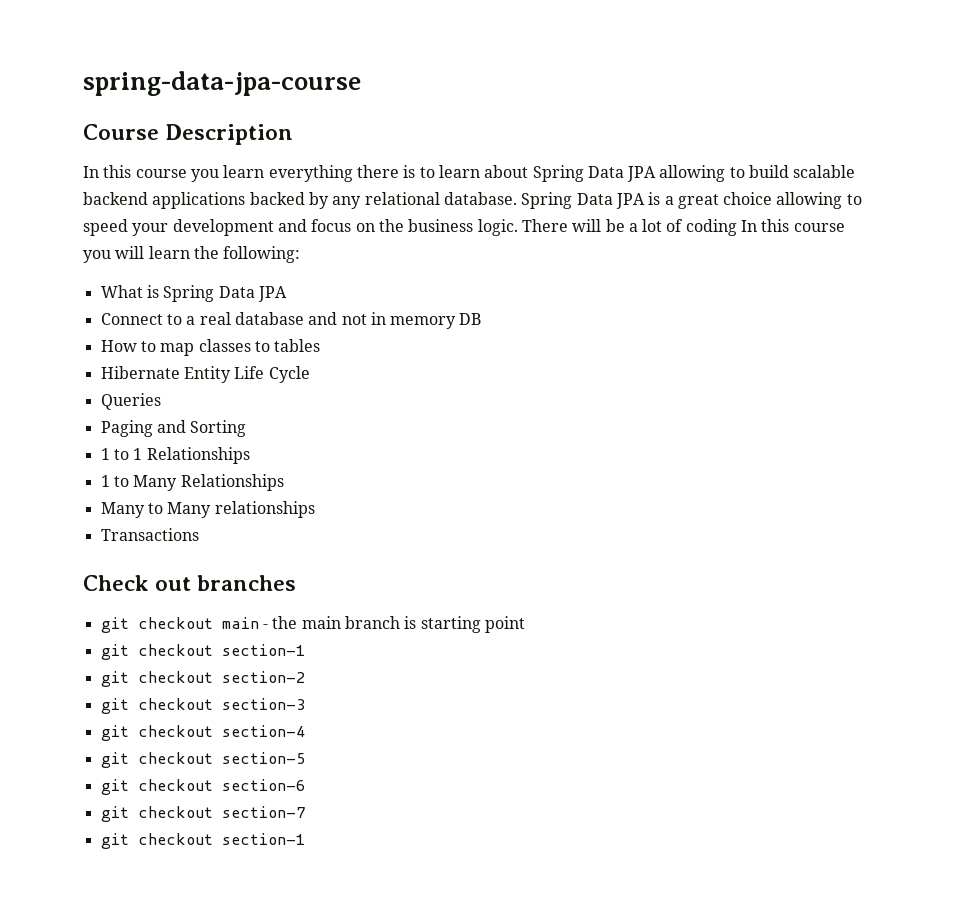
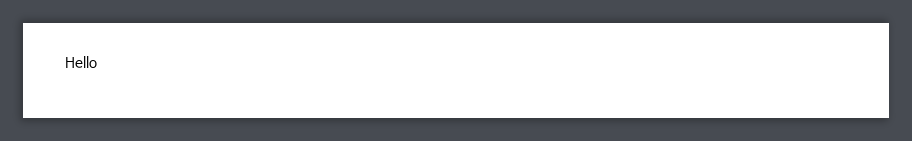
- spring-data-jpa-course
- Course Description
- In this course you learn everything there is to learn about Spring Data JPA allowing to build scalable backend applications backed by any relational database. Spring Data JPA is a great choice allowing to speed your development and focus on the business logic. There will be a lot of coding In this course you will learn the following:
- What is Spring Data JPA
- Connect to a real database and not in memory DB
- How to map classes to tables
- Hibernate Entity Life Cycle
- Queries
- Paging and Sorting
- 1 to 1 Relationships
- 1 to Many Relationships
- Many to Many relationships
- Transactions
- Check out branches
- git checkout main - the main branch is starting point
- git checkout section-1
- git checkout section-2
- git checkout section-3
- git checkout section-4
- git checkout section-5
- git checkout section-6
- git checkout section-7
- git checkout section-1
+ Hello

